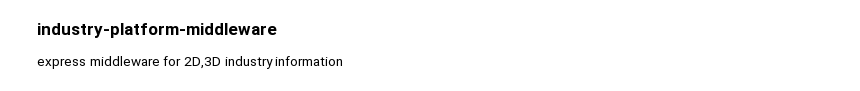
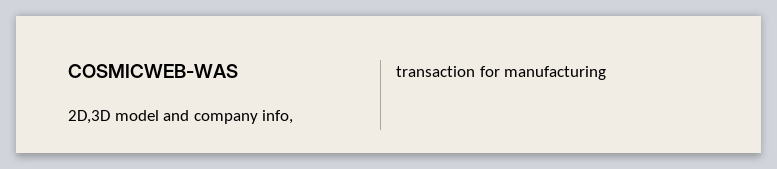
- industry-platform-middleware
- express middleware for 2D,3D industry information
+ COSMICWEB-WAS
+ 2D,3D model and company info, transaction for manufacturing

